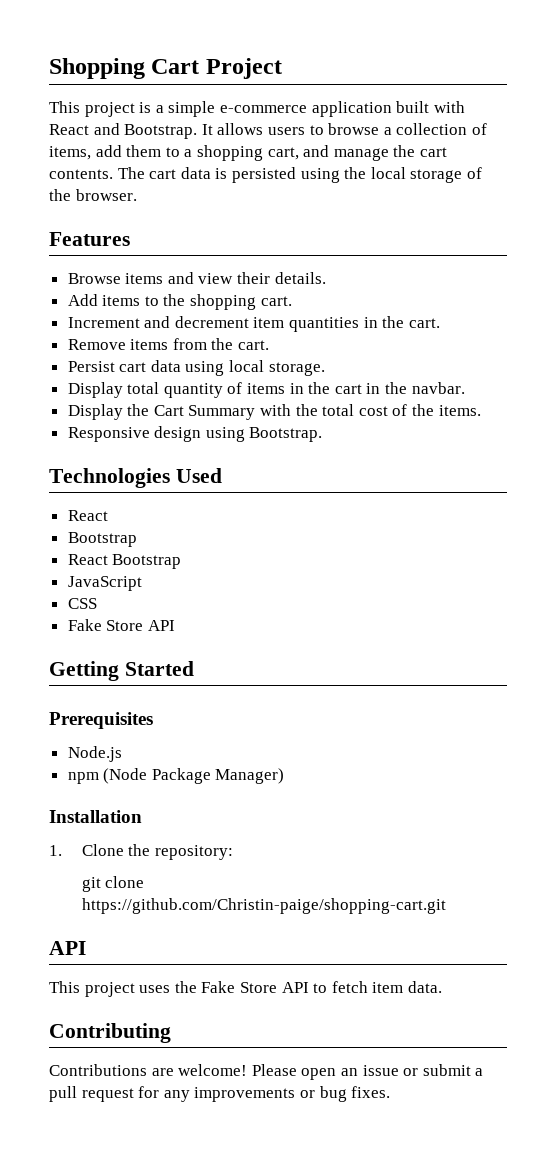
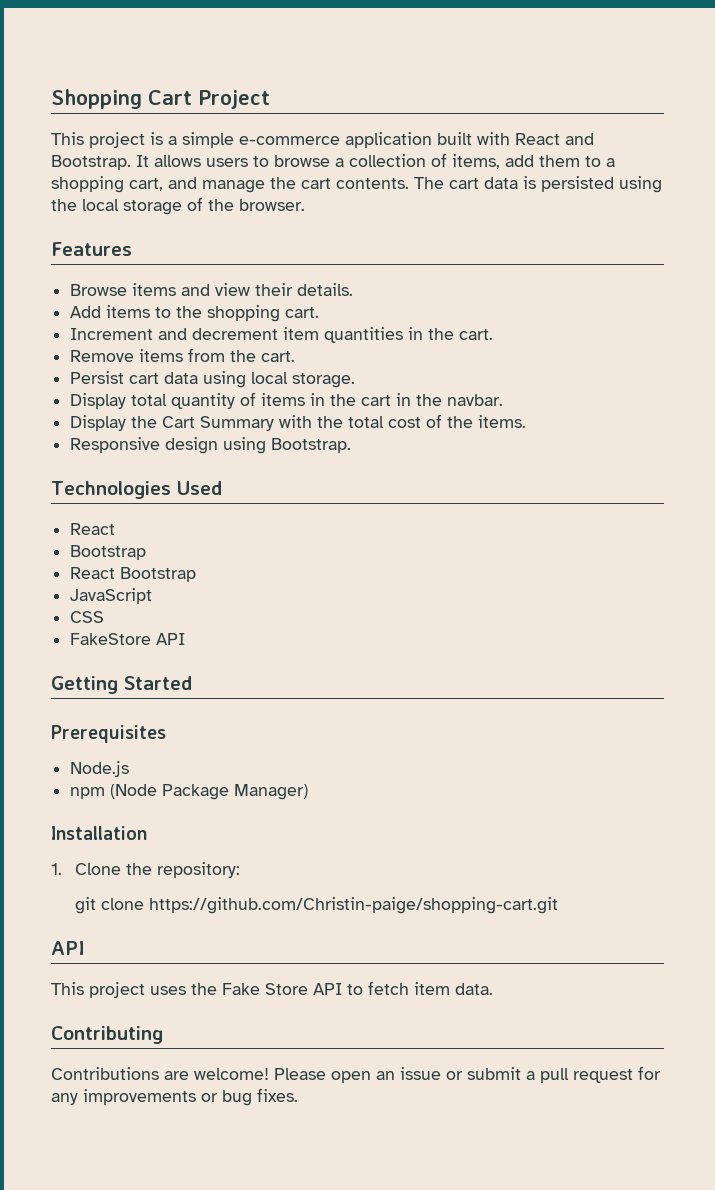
  CSS
- Fake Store API
+ FakeStore API

